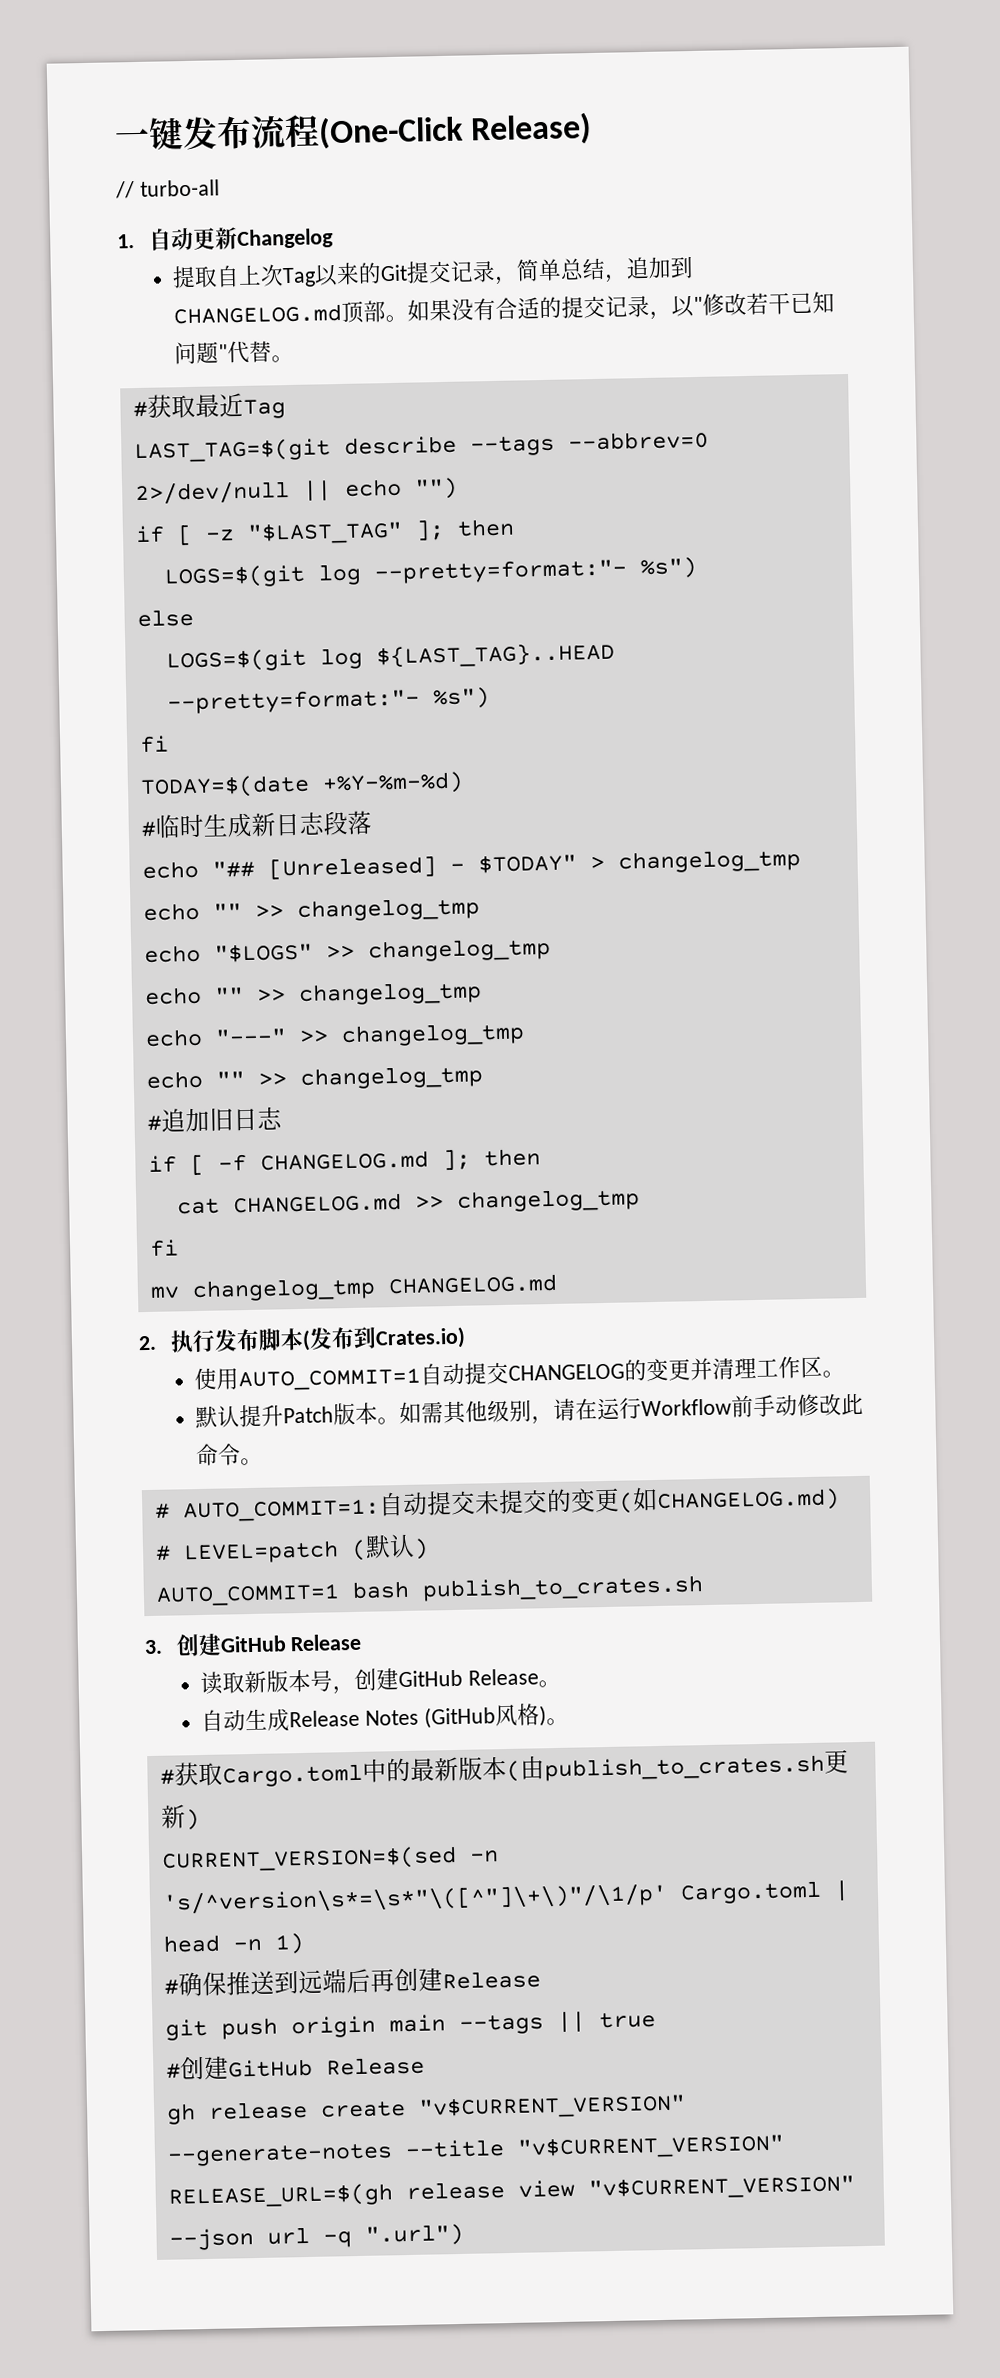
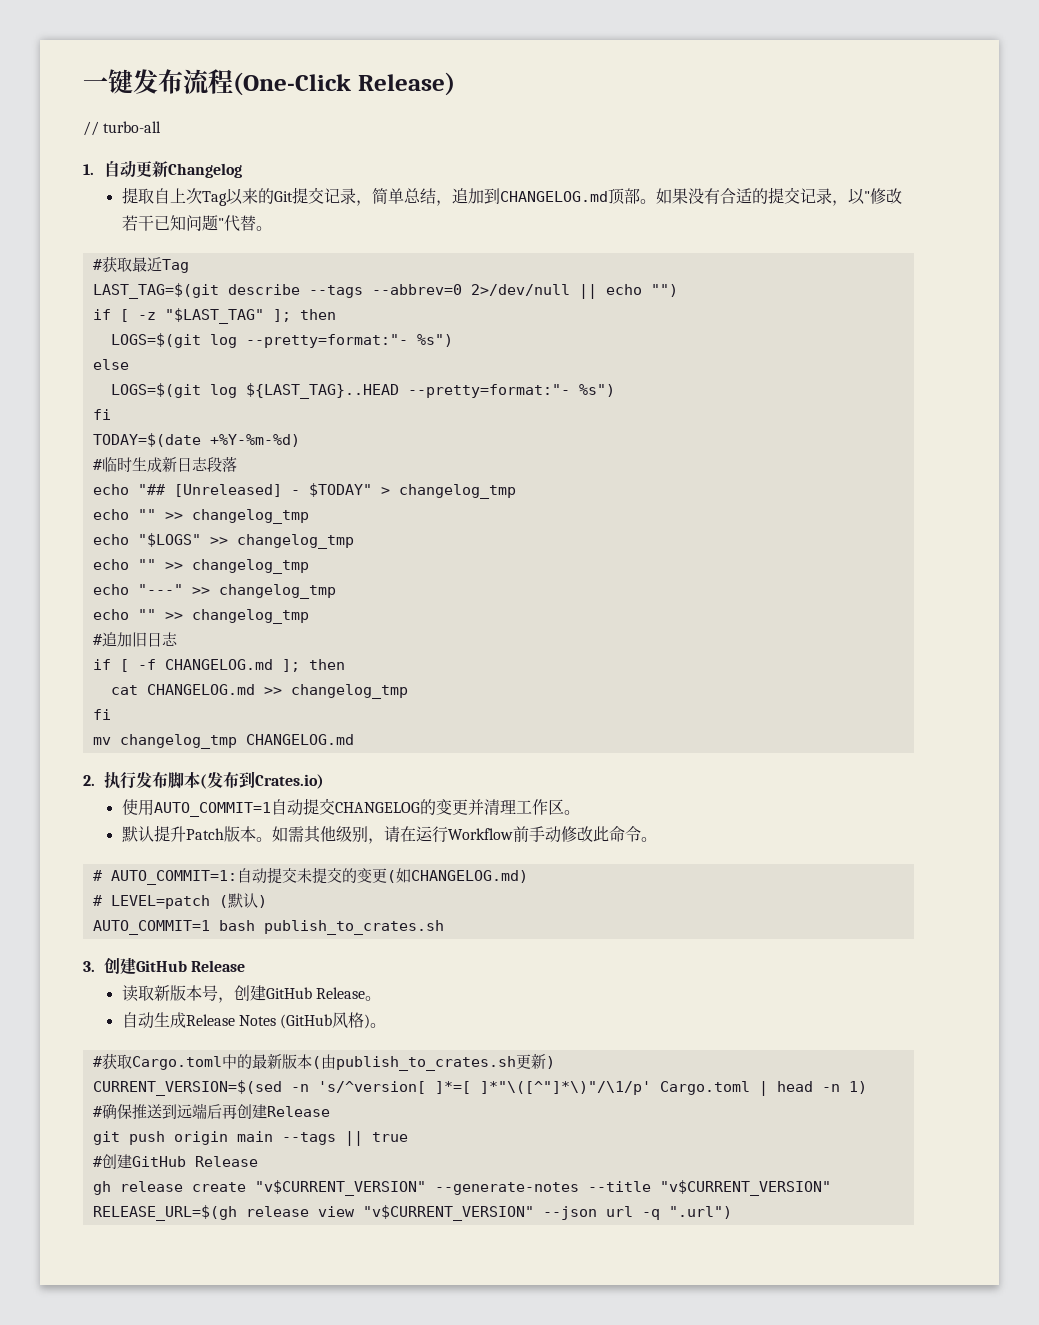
- CURRENT_VERSION=$(sed -n 's/^version\s*=\s*"\([^"]\+\)"/\1/p' Cargo.toml | head -n 1)
+ CURRENT_VERSION=$(sed -n 's/^version[ ]*=[ ]*"\([^"]*\)"/\1/p' Cargo.toml | head -n 1)

